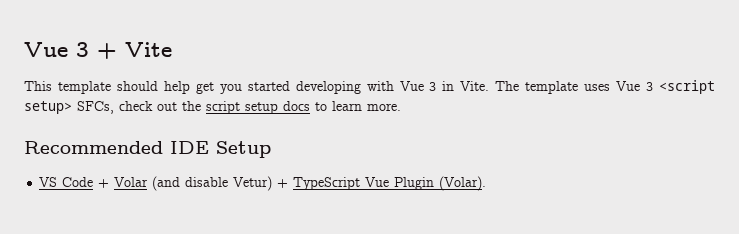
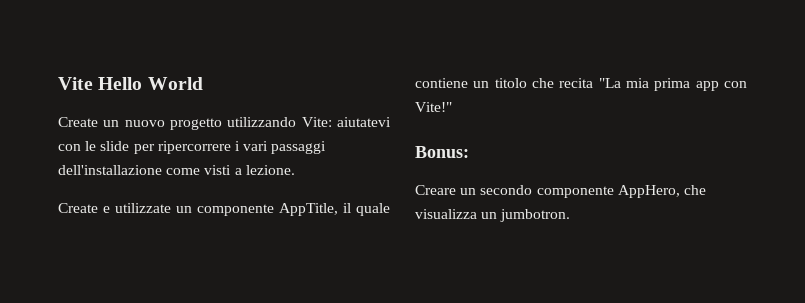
- Vue 3 + Vite
- This template should help get you started developing with Vue 3 in Vite. The template uses Vue 3 <script setup> SFCs, check out the script setup docs to learn more.
- Recommended IDE Setup
- VS Code + Volar (and disable Vetur) + TypeScript Vue Plugin (Volar).
+ Vite Hello World
+ Create un nuovo progetto utilizzando Vite: aiutatevi con le slide per ripercorrere i vari passaggi dell'installazione come visti a lezione.
+ Create e utilizzate un componente AppTitle, il quale contiene un titolo che recita "La mia prima app con Vite!"
+ Bonus:
+ Creare un secondo componente AppHero, che visualizza un jumbotron.

